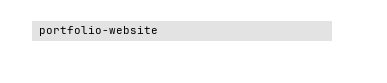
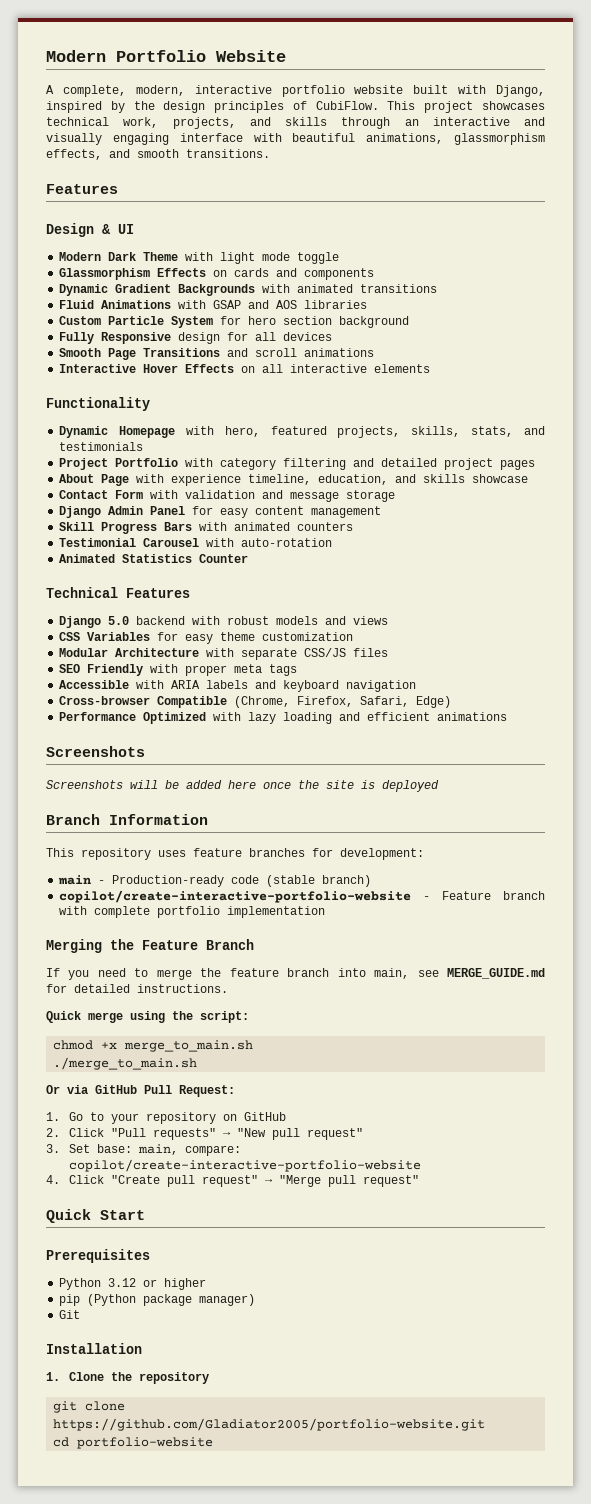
- portfolio-website
+ Modern Portfolio Website
+ A complete, modern, interactive portfolio website built with Django, inspired by the design principles of CubiFlow. This project showcases technical work, projects, and skills through an interactive and visually engaging interface with beautiful animations, glassmorphism effects, and smooth transitions.
+ Features
+ Design & UI
+ Modern Dark Theme with light mode toggle
+ Glassmorphism Effects on cards and components
+ Dynamic Gradient Backgrounds with animated transitions
+ Fluid Animations with GSAP and AOS libraries
+ Custom Particle System for hero section background
+ Fully Responsive design for all devices
+ Smooth Page Transitions and scroll animations
+ Interactive Hover Effects on all interactive elements
+ Functionality
+ Dynamic Homepage with hero, featured projects, skills, stats, and testimonials
+ Project Portfolio with category filtering and detailed project pages
+ About Page with experience timeline, education, and skills showcase
+ Contact Form with validation and message storage
+ Django Admin Panel for easy content management
+ Skill Progress Bars with animated counters
+ Testimonial Carousel with auto-rotation
+ Animated Statistics Counter
+ Technical Features
+ Django 5.0 backend with robust models and views
+ CSS Variables for easy theme customization
+ Modular Architecture with separate CSS/JS files
+ SEO Friendly with proper meta tags
+ Accessible with ARIA labels and keyboard navigation
+ Cross-browser Compatible (Chrome, Firefox, Safari, Edge)
+ Performance Optimized with lazy loading and efficient animations
+ Screenshots
+ Screenshots will be added here once the site is deployed
+ Branch Information
+ This repository uses feature branches for development:
+ main - Production-ready code (stable branch)
+ copilot/create-interactive-portfolio-website - Feature branch with complete portfolio implementation
+ Merging the Feature Branch
+ If you need to merge the feature branch into main, see MERGE_GUIDE.md for detailed instructions.
+ Quick merge using the script:
+ chmod +x merge_to_main.sh
+ ./merge_to_main.sh
+ Or via GitHub Pull Request:
+ 1. Go to your repository on GitHub
+ 2. Click "Pull requests" → "New pull request"
+ 3. Set base: main, compare: copilot/create-interactive-portfolio-website
+ 4. Click "Create pull request" → "Merge pull request"
+ Quick Start
+ Prerequisites
+ Python 3.12 or higher
+ pip (Python package manager)
+ Git
+ Installation
+ 1. Clone the repository
+ git clone https://github.com/Gladiator2005/portfolio-website.git
+ cd portfolio-website

